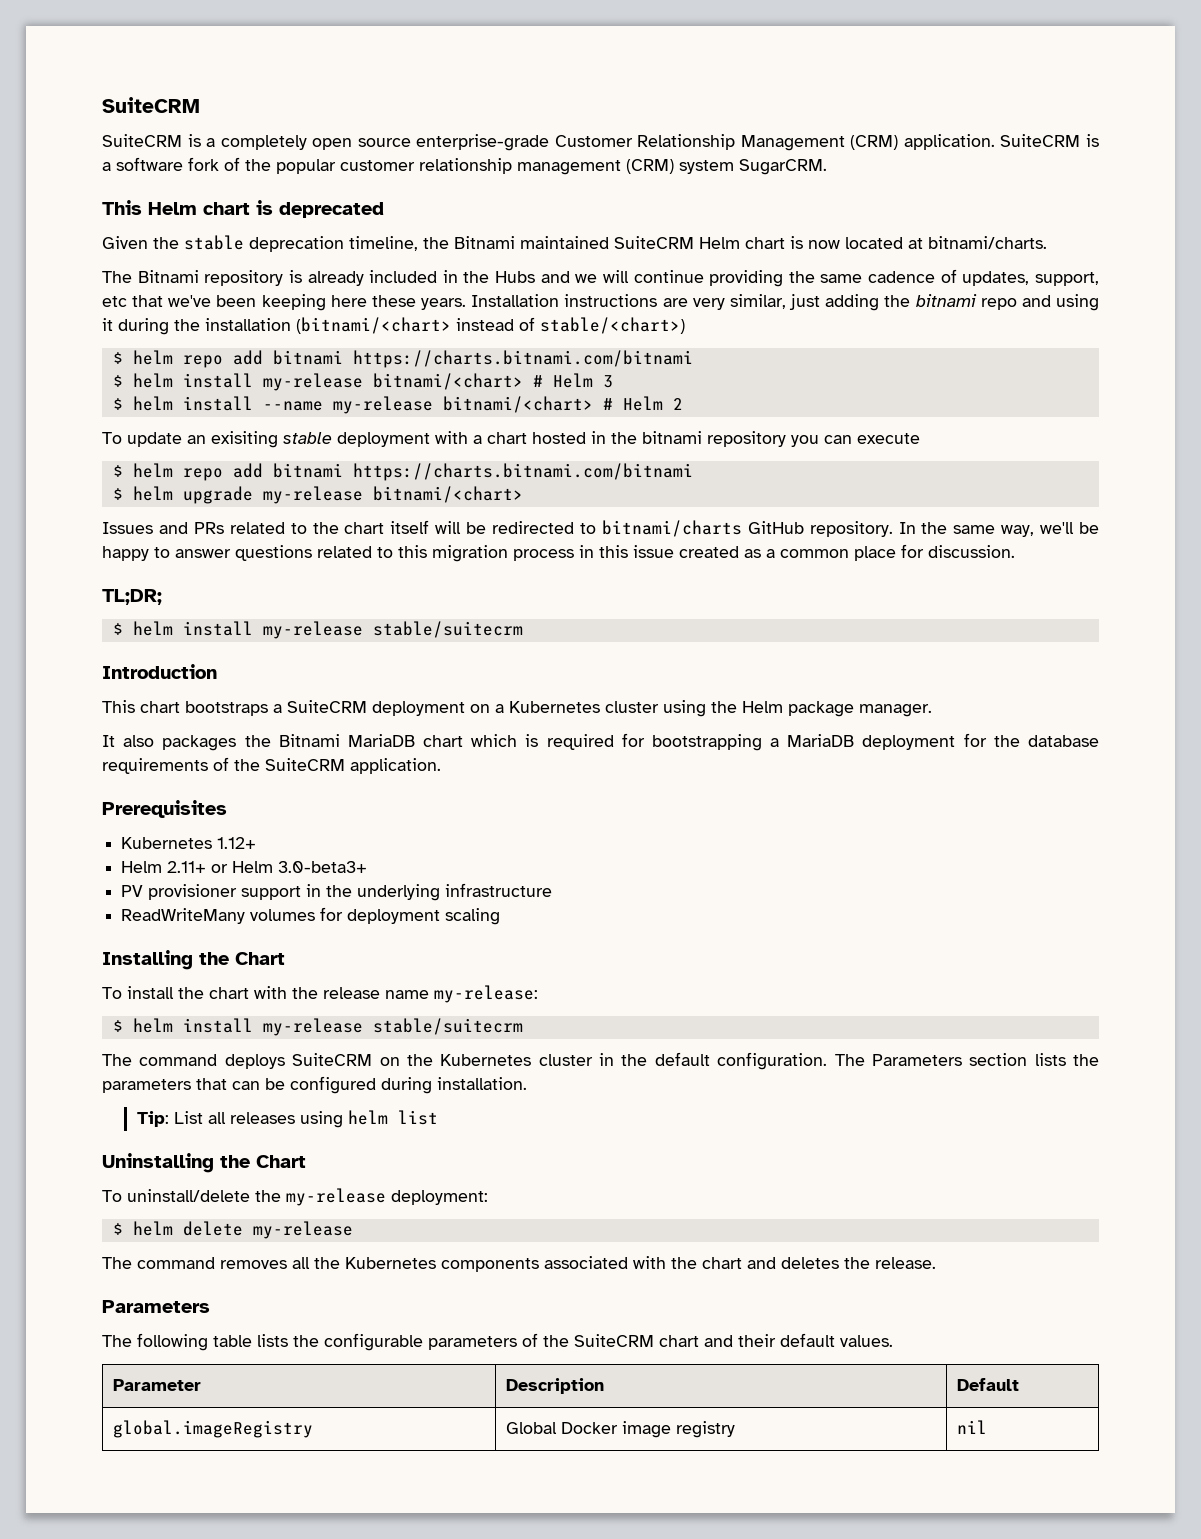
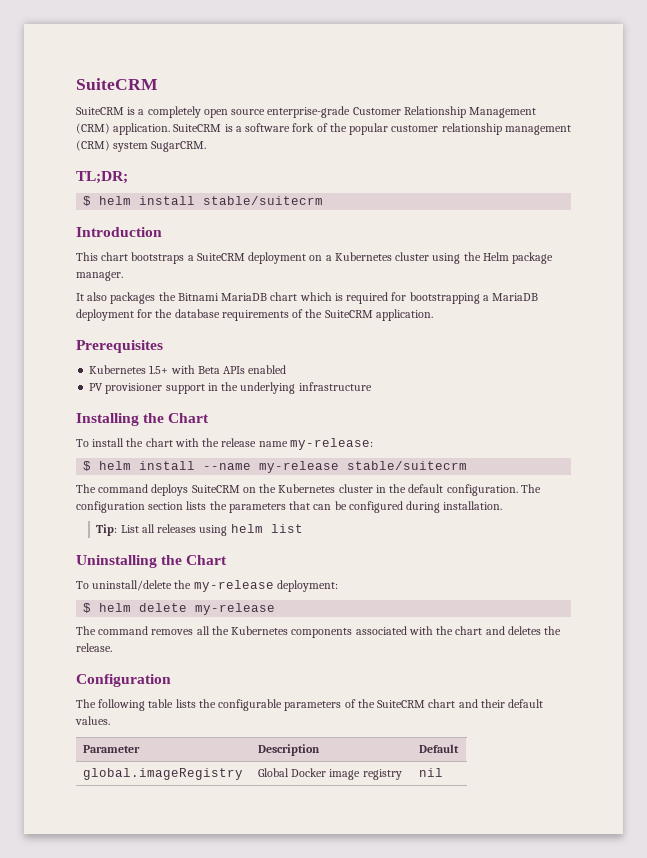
- This Helm chart is deprecated
- Given the stable deprecation timeline, the Bitnami maintained SuiteCRM Helm chart is now located at bitnami/charts.
- The Bitnami repository is already included in the Hubs and we will continue providing the same cadence of updates, support, etc that we've been keeping here these years. Installation instructions are very similar, just adding the bitnami repo and using it during the installation (bitnami/<chart> instead of stable/<chart>)
- $ helm repo add bitnami https://charts.bitnami.com/bitnami
- $ helm install my-release bitnami/<chart> # Helm 3
- $ helm install --name my-release bitnami/<chart> # Helm 2
- To update an exisiting stable deployment with a chart hosted in the bitnami repository you can execute
- $ helm repo add bitnami https://charts.bitnami.com/bitnami
- $ helm upgrade my-release bitnami/<chart>
- Issues and PRs related to the chart itself will be redirected to bitnami/charts GitHub repository. In the same way, we'll be happy to answer questions related to this migration process in this issue created as a common place for discussion.
  TL;DR;
- $ helm install my-release stable/suitecrm
+ $ helm install stable/suitecrm
- Kubernetes 1.12+
- Helm 2.11+ or Helm 3.0-beta3+
+ Kubernetes 1.5+ with Beta APIs enabled
- ReadWriteMany volumes for deployment scaling
  To install the chart with the release name my-release:
- $ helm install my-release stable/suitecrm
+ $ helm install --name my-release stable/suitecrm
- The Parameters section lists the parameters that can be configured during installation.
+ The configuration section lists the parameters that can be configured during installation.
  The command removes all the Kubernetes components associated with the chart and deletes the release.
- Parameters
+ Configuration

